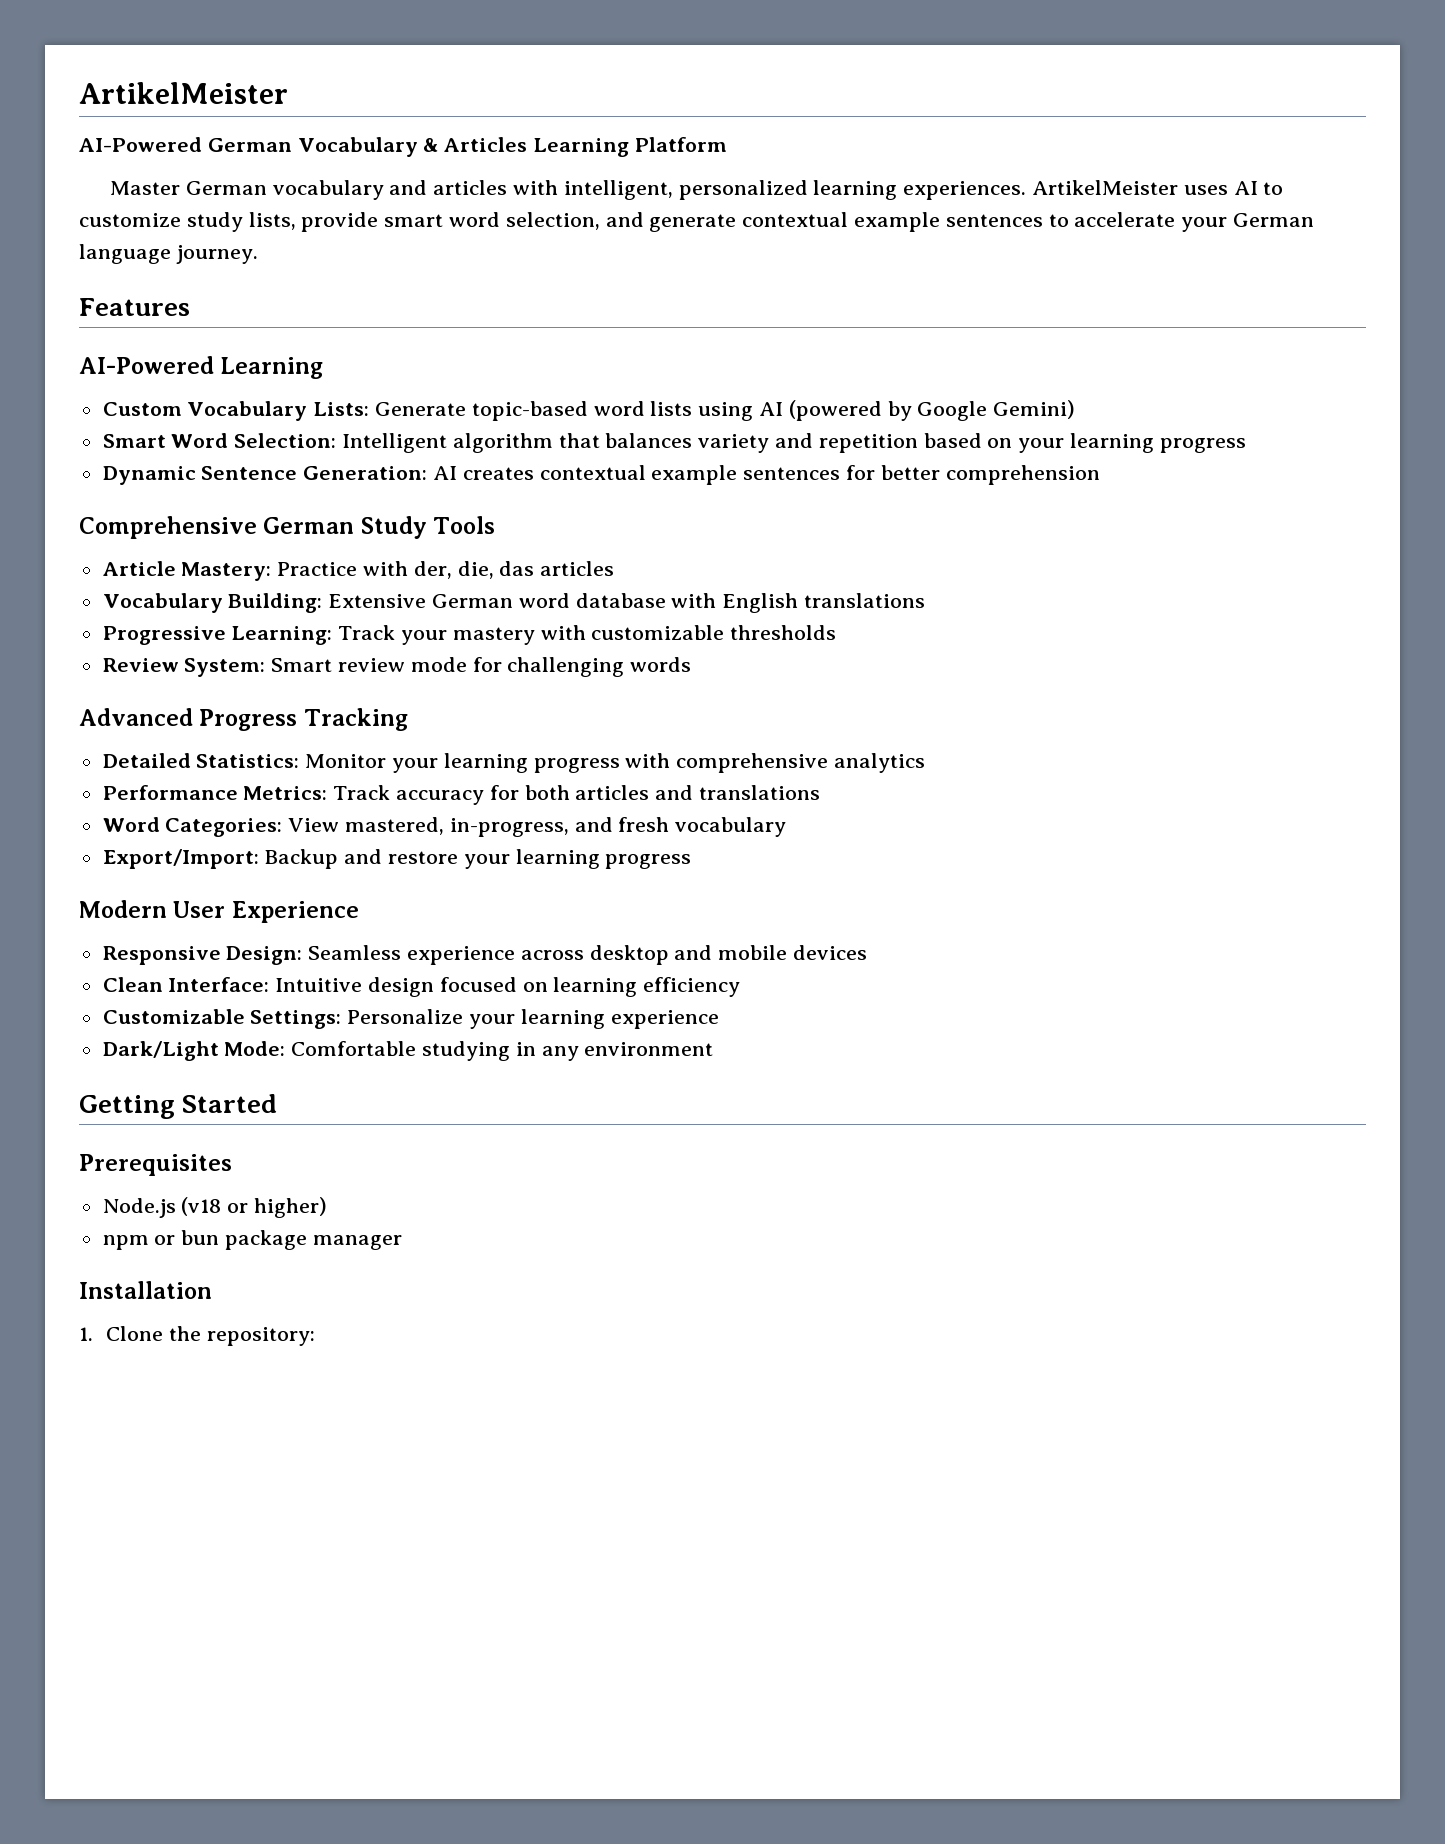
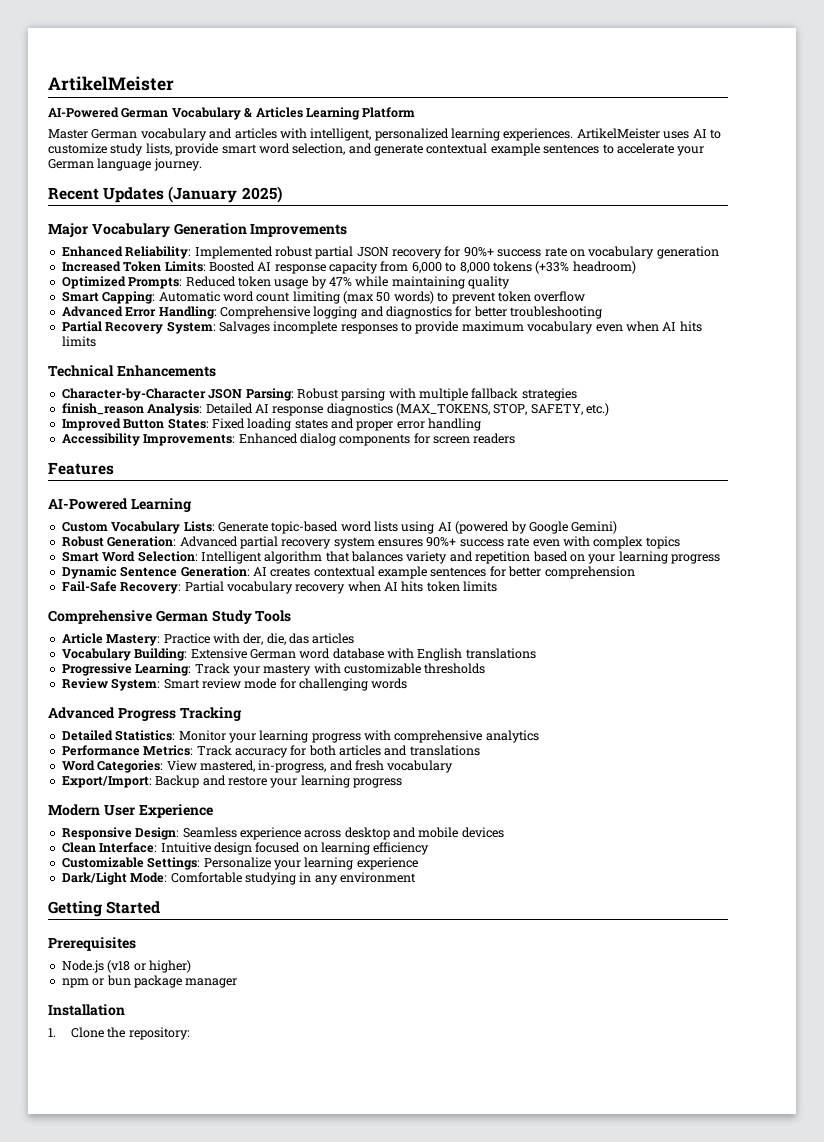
+ Recent Updates (January 2025)
+ Major Vocabulary Generation Improvements
+ Enhanced Reliability: Implemented robust partial JSON recovery for 90%+ success rate on vocabulary generation
+ Increased Token Limits: Boosted AI response capacity from 6,000 to 8,000 tokens (+33% headroom)
+ Optimized Prompts: Reduced token usage by 47% while maintaining quality
+ Smart Capping: Automatic word count limiting (max 50 words) to prevent token overflow
+ Advanced Error Handling: Comprehensive logging and diagnostics for better troubleshooting
+ Partial Recovery System: Salvages incomplete responses to provide maximum vocabulary even when AI hits limits
+ Technical Enhancements
+ Character-by-Character JSON Parsing: Robust parsing with multiple fallback strategies
+ finish_reason Analysis: Detailed AI response diagnostics (MAX_TOKENS, STOP, SAFETY, etc.)
+ Improved Button States: Fixed loading states and proper error handling
+ Accessibility Improvements: Enhanced dialog components for screen readers
+ Robust Generation: Advanced partial recovery system ensures 90%+ success rate even with complex topics
+ Fail-Safe Recovery: Partial vocabulary recovery when AI hits token limits

